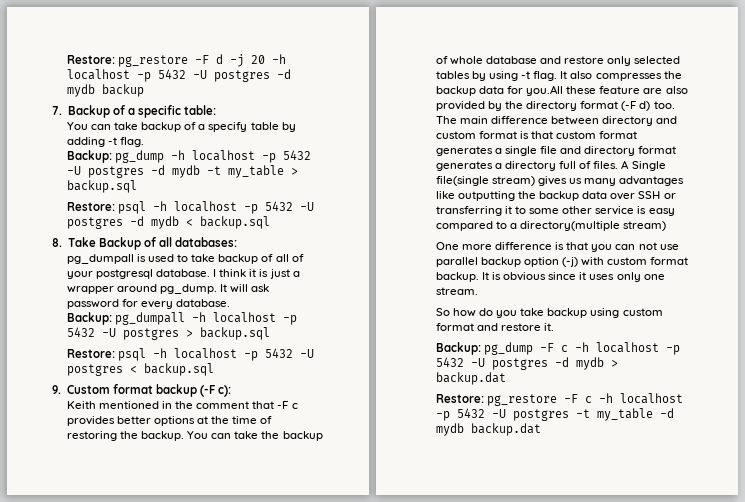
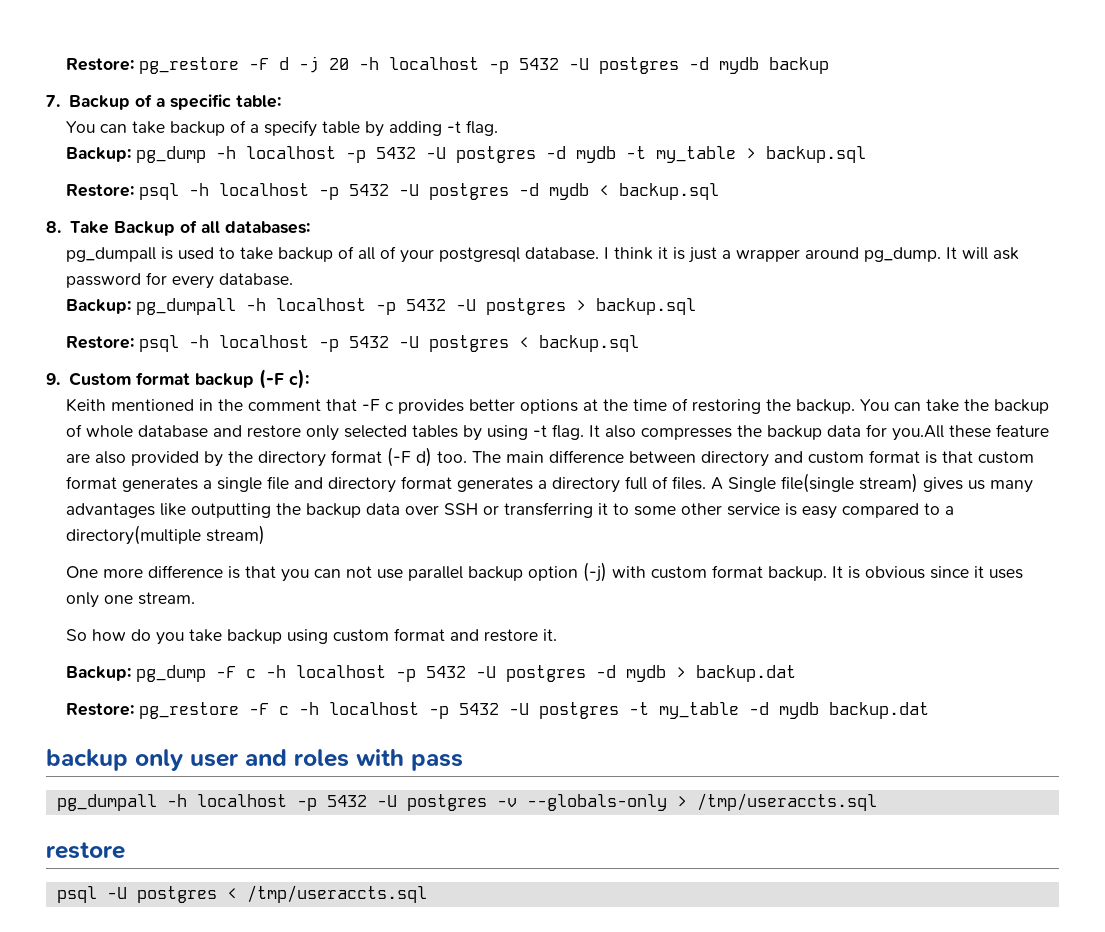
+ backup only user and roles with pass
+ pg_dumpall -h localhost -p 5432 -U postgres -v --globals-only > /tmp/useraccts.sql
+ restore
+ psql -U postgres < /tmp/useraccts.sql

